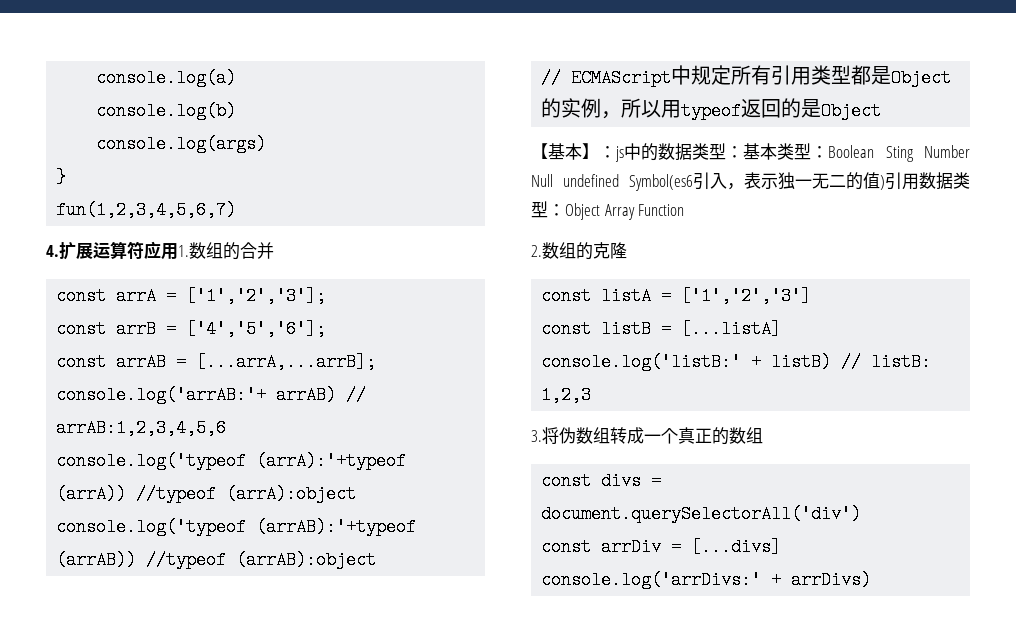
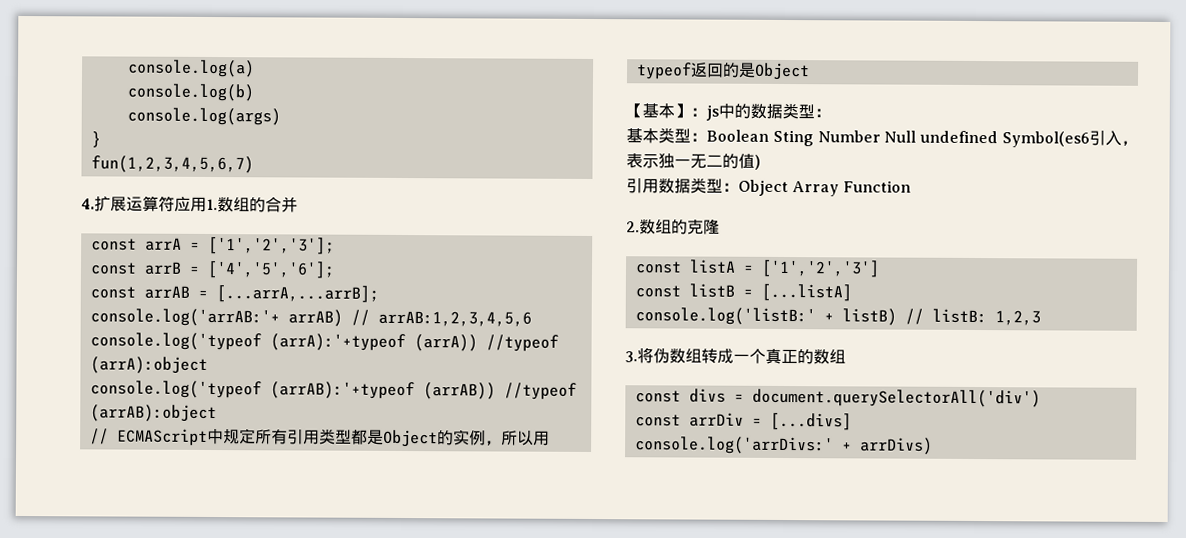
- 【基本】：js中的数据类型：基本类型：Boolean Sting Number Null undefined Symbol(es6引入，表示独一无二的值)引用数据类型：Object Array Function
+ 【基本】：js中的数据类型：
+ 基本类型：Boolean Sting Number Null undefined Symbol(es6引入，表示独一无二的值)
+ 引用数据类型：Object Array Function

